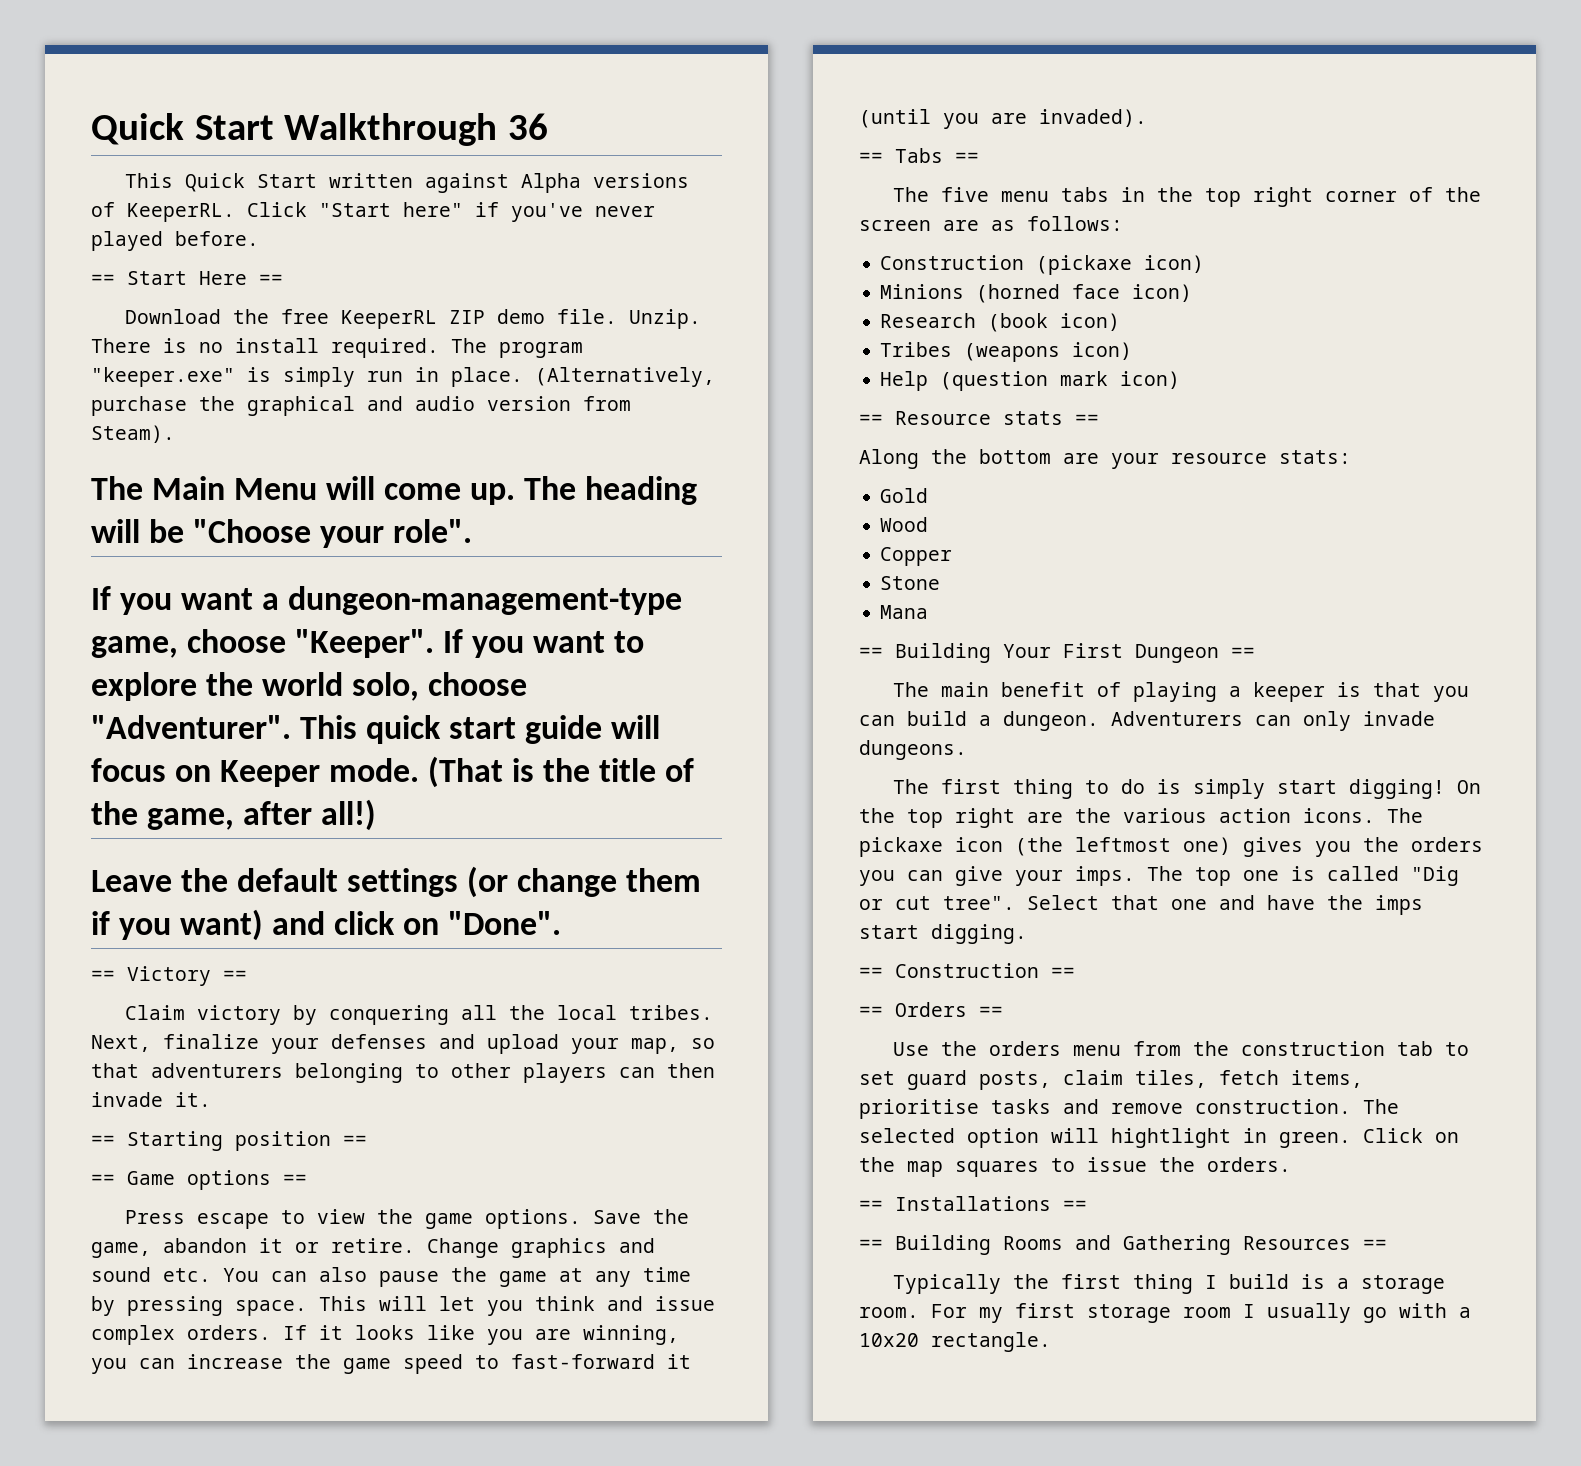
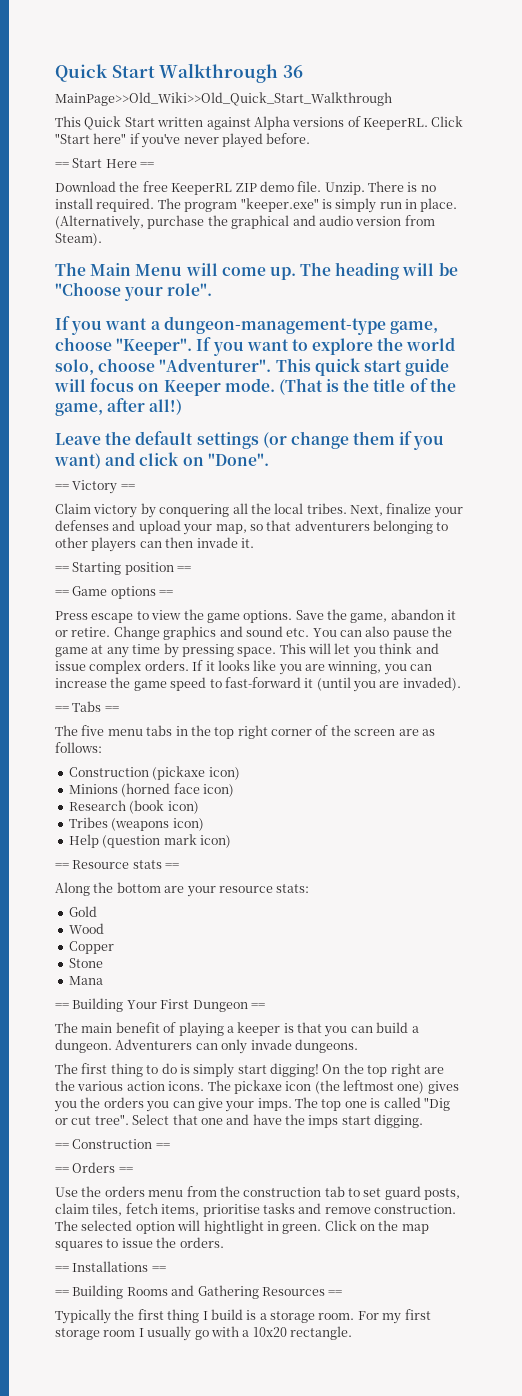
+ MainPage>>Old_Wiki>>Old_Quick_Start_Walkthrough

